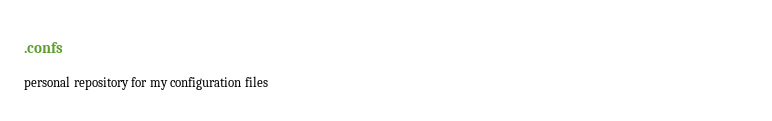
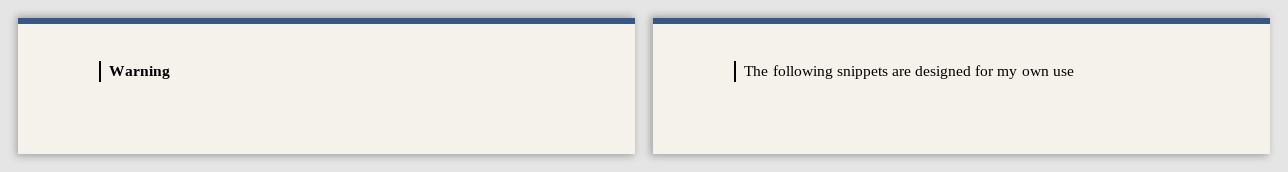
- .confs
- personal repository for my configuration files
+ Warning
+ The following snippets are designed for my own use

